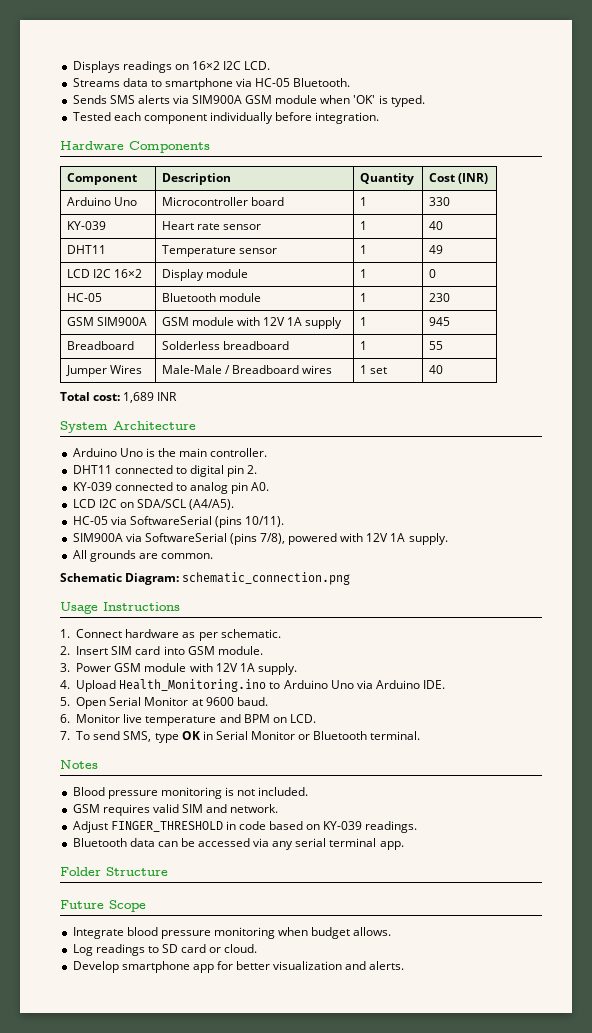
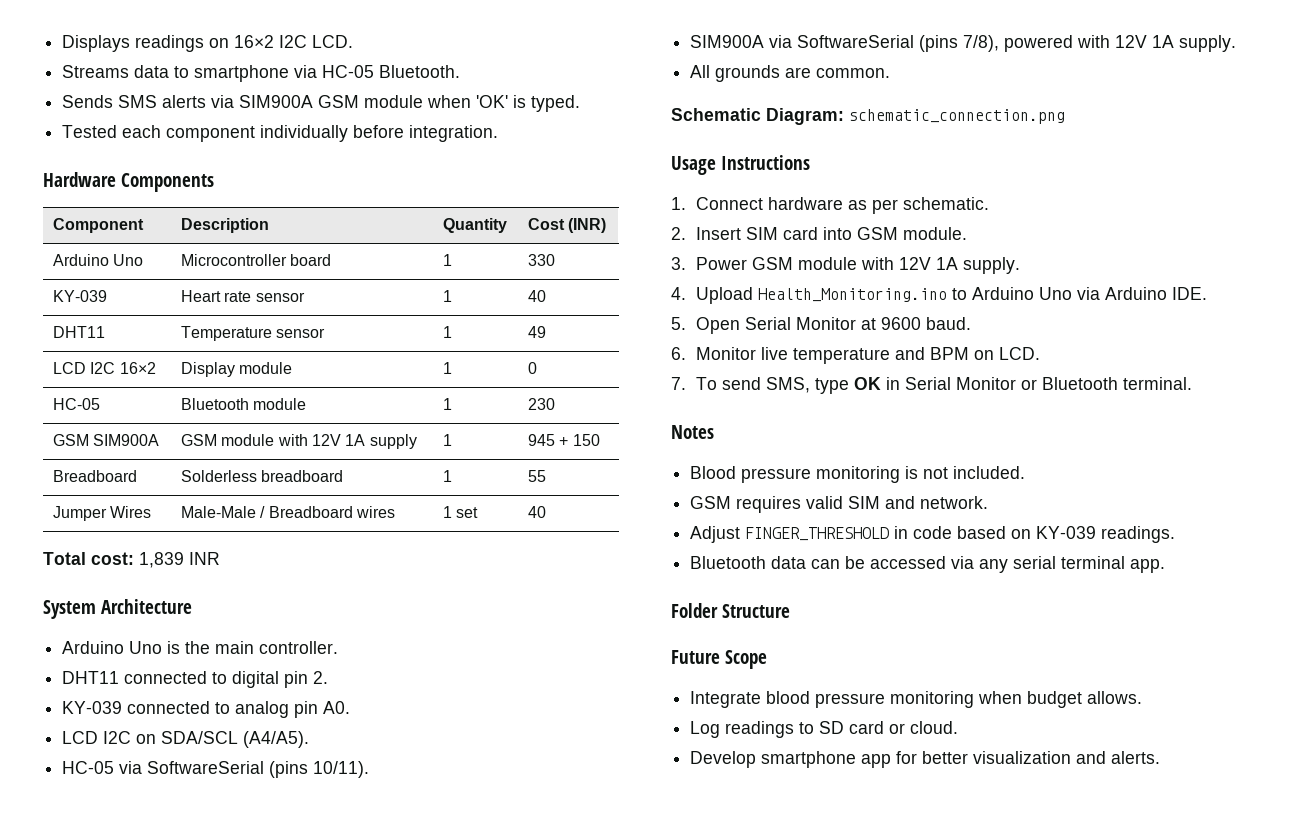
- GSM SIM900A | GSM module with 12V 1A supply | 1 | 945
+ GSM SIM900A | GSM module with 12V 1A supply | 1 | 945 + 150
- Total cost: 1,689 INR
+ Total cost: 1,839 INR

